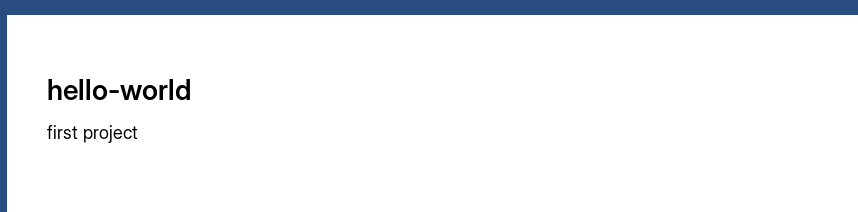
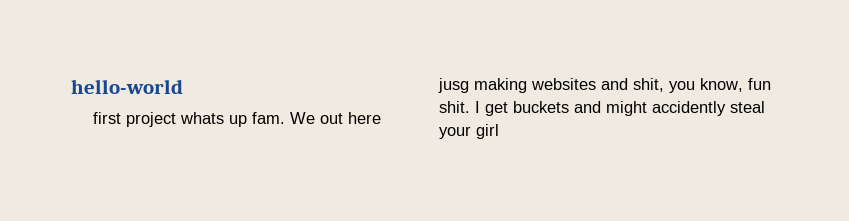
- first project
+ first project whats up fam. We out here jusg making websites and shit, you know, fun shit. I get buckets and might accidently steal your girl

